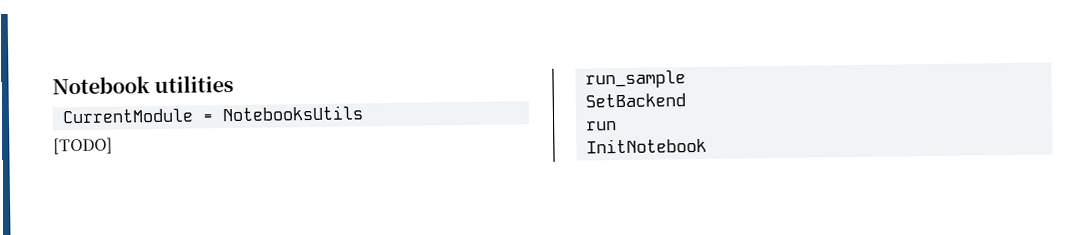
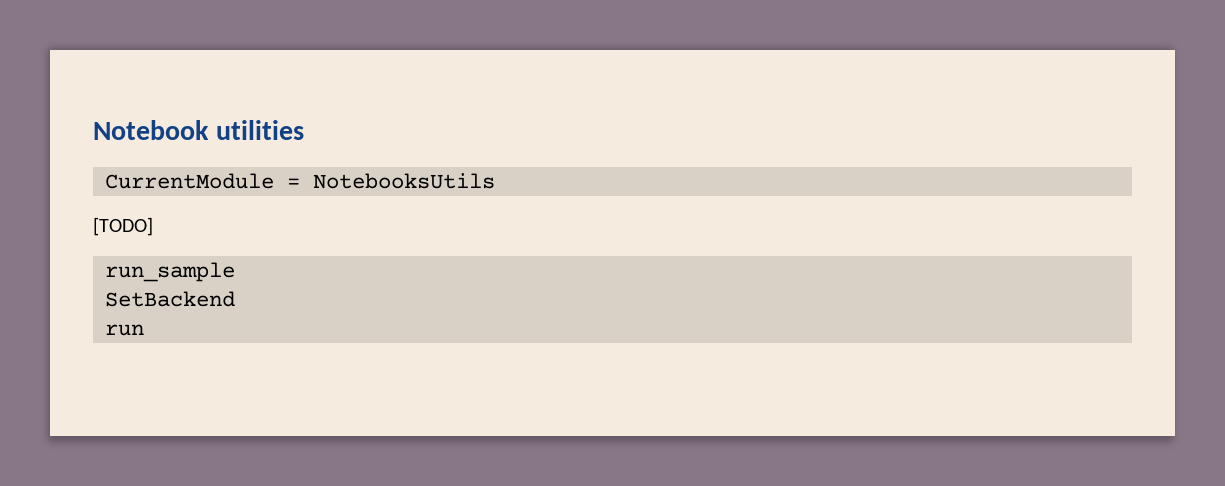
- InitNotebook

